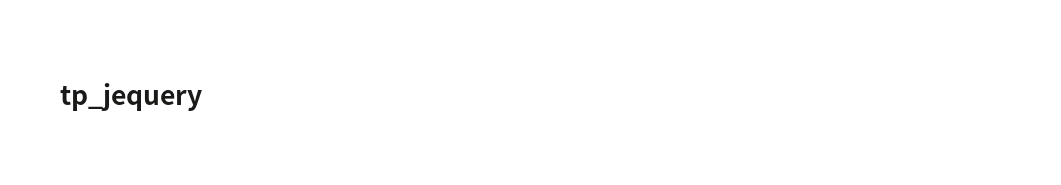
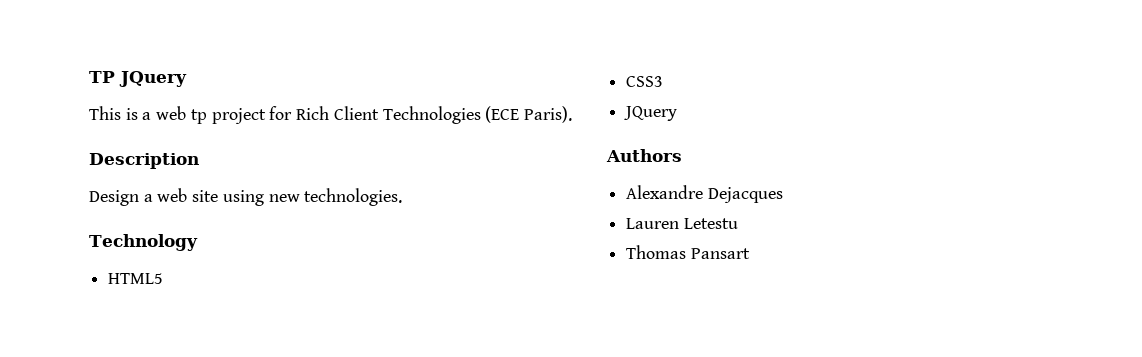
- tp_jequery
+ TP JQuery
+ This is a web tp project for Rich Client Technologies (ECE Paris).
+ Description
+ Design a web site using new technologies.
+ Technology
+ HTML5
+ CSS3
+ JQuery
+ Authors
+ Alexandre Dejacques
+ Lauren Letestu
+ Thomas Pansart

